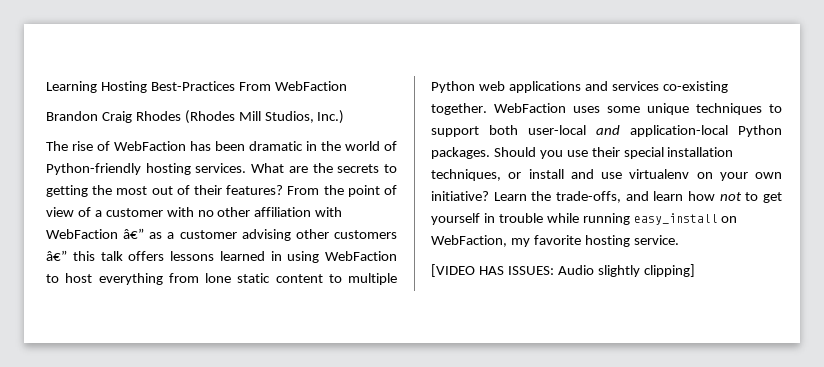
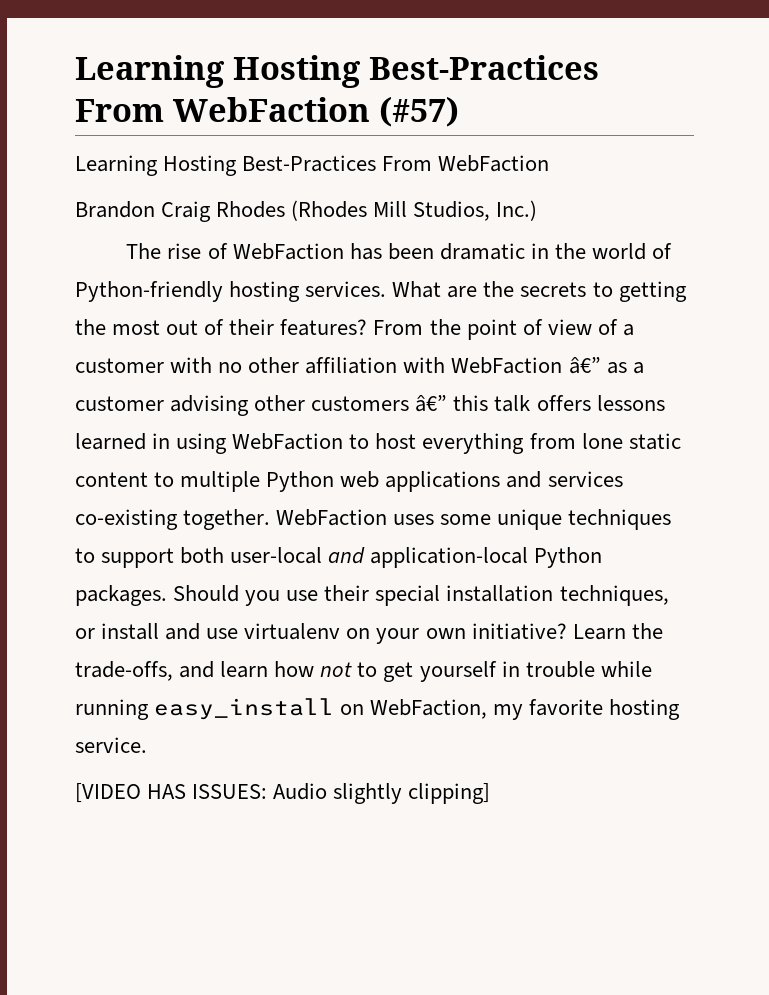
+ Learning Hosting Best-Practices From WebFaction (#57)

